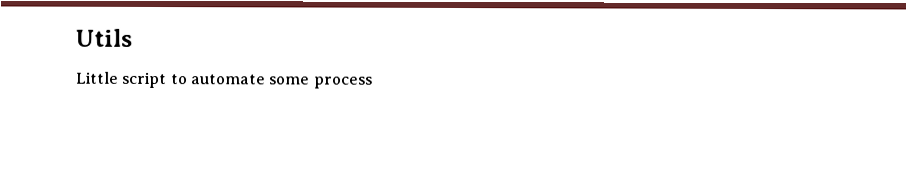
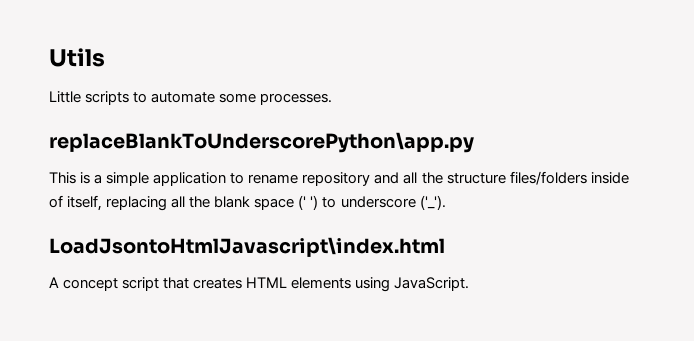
- Little script to automate some process
+ Little scripts to automate some processes.
+ replaceBlankToUnderscorePython\app.py
+ This is a simple application to rename repository and all the structure files/folders inside of itself, replacing all the blank space (' ') to underscore ('_').
+ LoadJsontoHtmlJavascript\index.html
+ A concept script that creates HTML elements using JavaScript.

